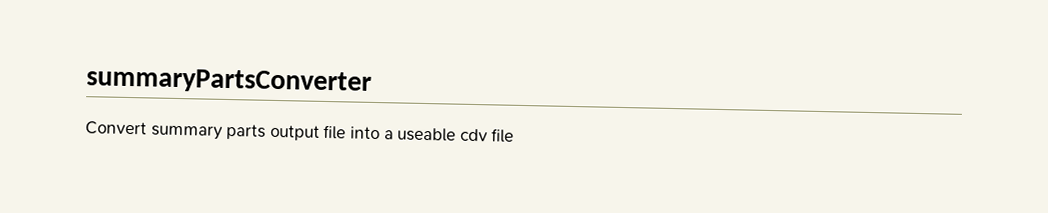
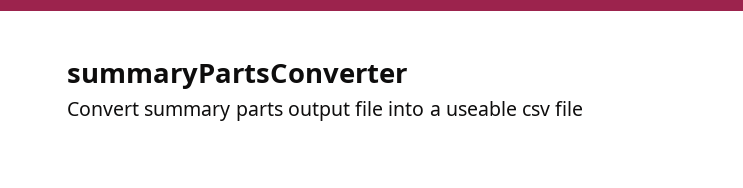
- Convert summary parts output file into a useable cdv file
+ Convert summary parts output file into a useable csv file

